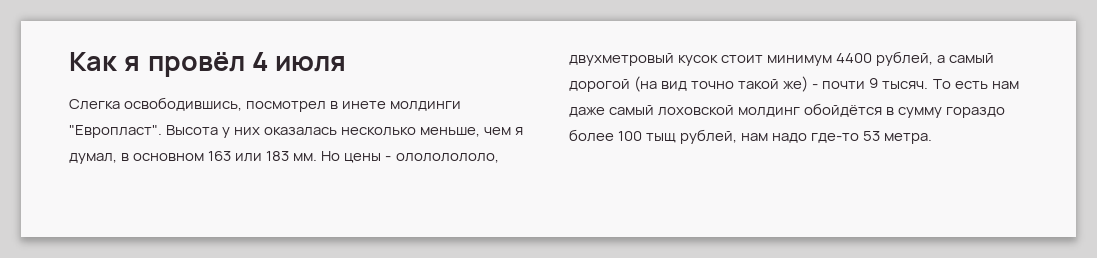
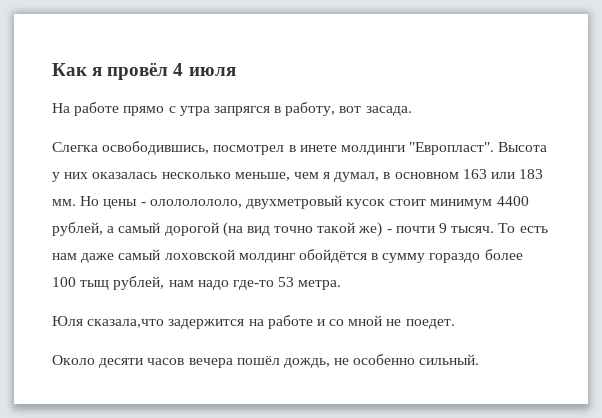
+ На работе прямо с утра запрягся в работу, вот засада.
+ Юля сказала,что задержится на работе и со мной не поедет.
+ Около десяти часов вечера пошёл дождь, не особенно сильный.

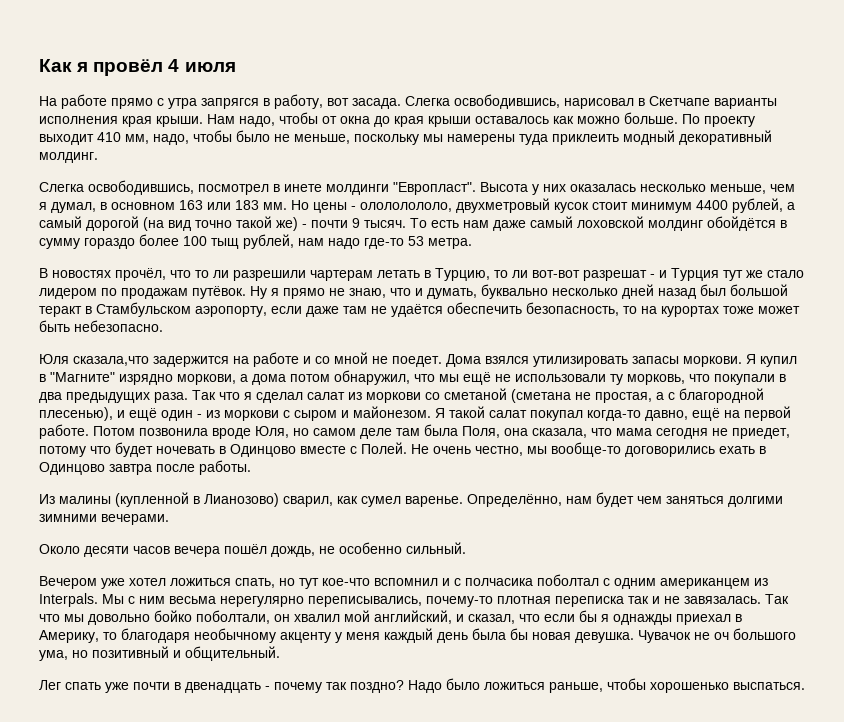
+ Слегка освободившись, нарисовал в Скетчапе варианты исполнения края крыши. Нам надо, чтобы от окна до края крыши оставалось как можно больше. По проекту выходит 410 мм, надо, чтобы было не меньше, поскольку мы намерены туда приклеить модный декоративный молдинг.
+ В новостях прочёл, что то ли разрешили чартерам летать в Турцию, то ли вот-вот разрешат - и Турция тут же стало лидером по продажам путёвок. Ну я прямо не знаю, что и думать, буквально несколько дней назад был большой теракт в Стамбульском аэропорту, если даже там не удаётся обеспечить безопасность, то на курортах тоже может быть небезопасно.
+ Дома взялся утилизировать запасы моркови. Я купил в "Магните" изрядно моркови, а дома потом обнаружил, что мы ещё не использовали ту морковь, что покупали в два предыдущих раза. Так что я сделал салат из моркови со сметаной (сметана не простая, а с благородной плесенью), и ещё один - из моркови с сыром и майонезом. Я такой салат покупал когда-то давно, ещё на первой работе. Потом позвонила вроде Юля, но самом деле там была Поля, она сказала, что мама сегодня не приедет, потому что будет ночевать в Одинцово вместе с Полей. Не очень честно, мы вообще-то договорились ехать в Одинцово завтра после работы.
+ Из малины (купленной в Лианозово) сварил, как сумел варенье. Определённо, нам будет чем заняться долгими зимними вечерами.
+ Вечером уже хотел ложиться спать, но тут кое-что вспомнил и с полчасика поболтал с одним американцем из Interpals. Мы с ним весьма нерегулярно переписывались, почему-то плотная переписка так и не завязалась. Так что мы довольно бойко поболтали, он хвалил мой английский, и сказал, что если бы я однажды приехал в Америку, то благодаря необычному акценту у меня каждый день была бы новая девушка. Чувачок не оч большого ума, но позитивный и общительный.
+ Лег спать уже почти в двенадцать - почему так поздно? Надо было ложиться раньше, чтобы хорошенько выспаться.

